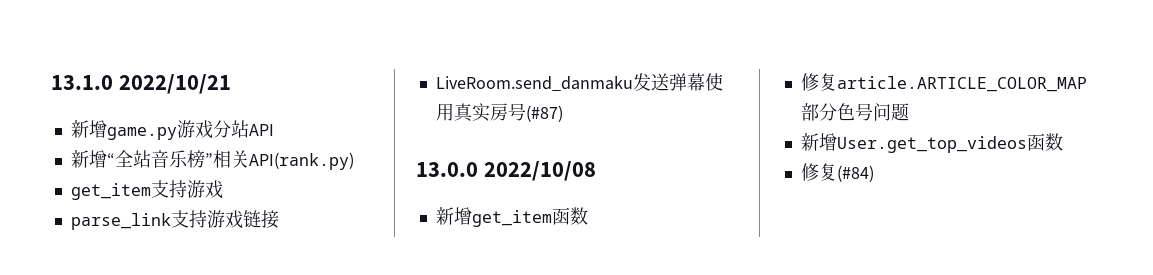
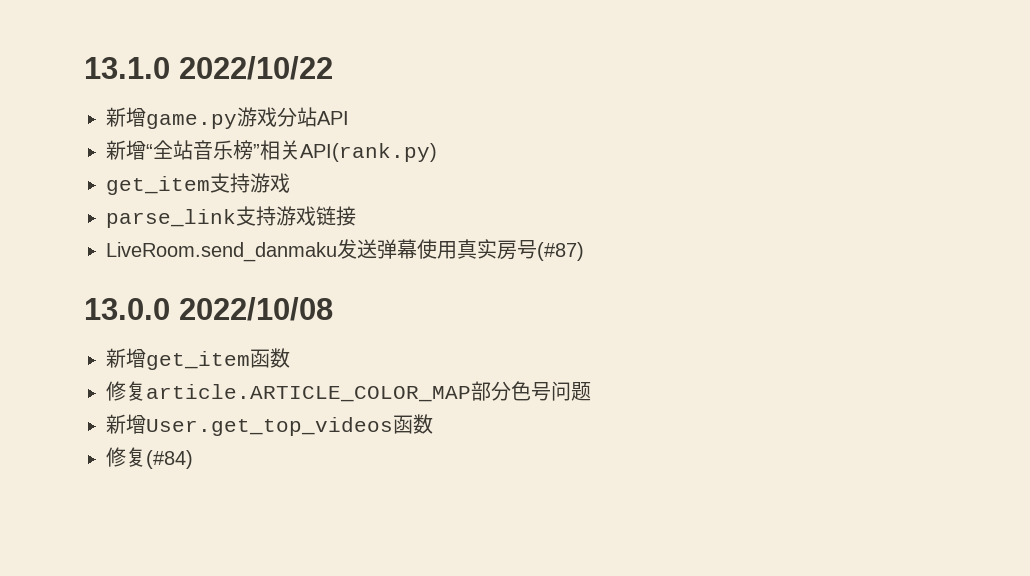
- 13.1.0 2022/10/21
+ 13.1.0 2022/10/22

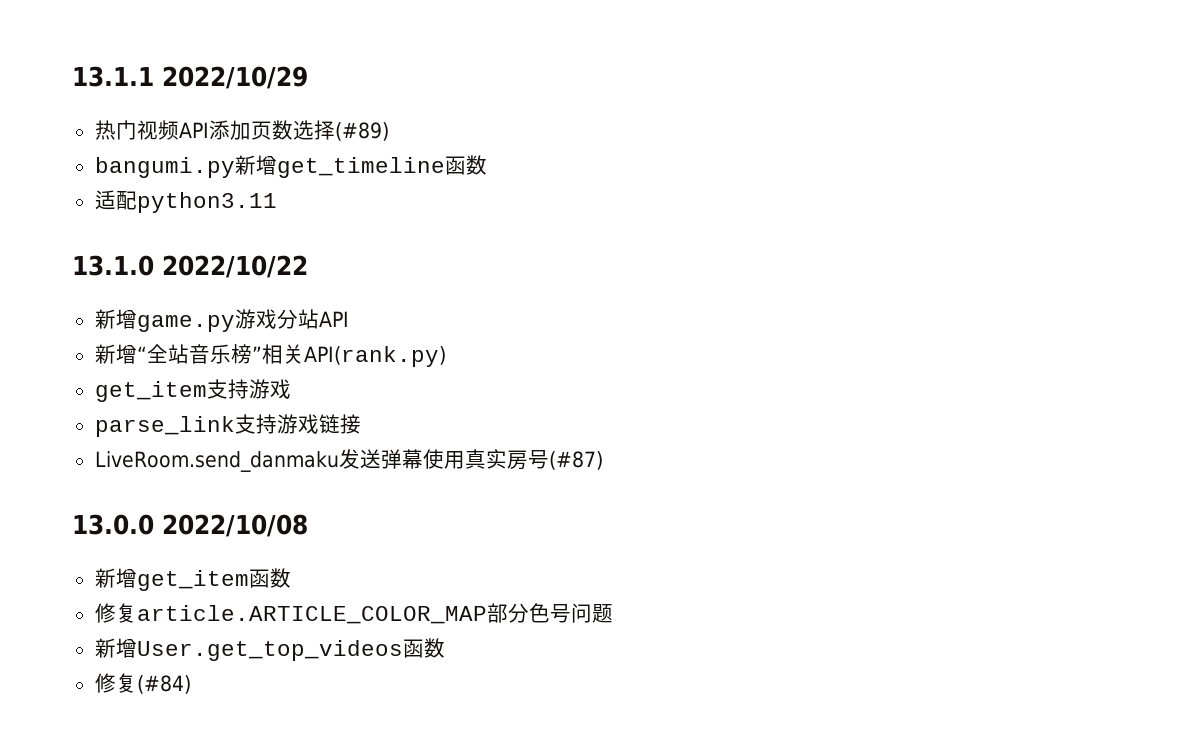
+ 13.1.1 2022/10/29
+ 热门视频API添加页数选择(#89)
+ bangumi.py新增get_timeline函数
+ 适配python3.11

